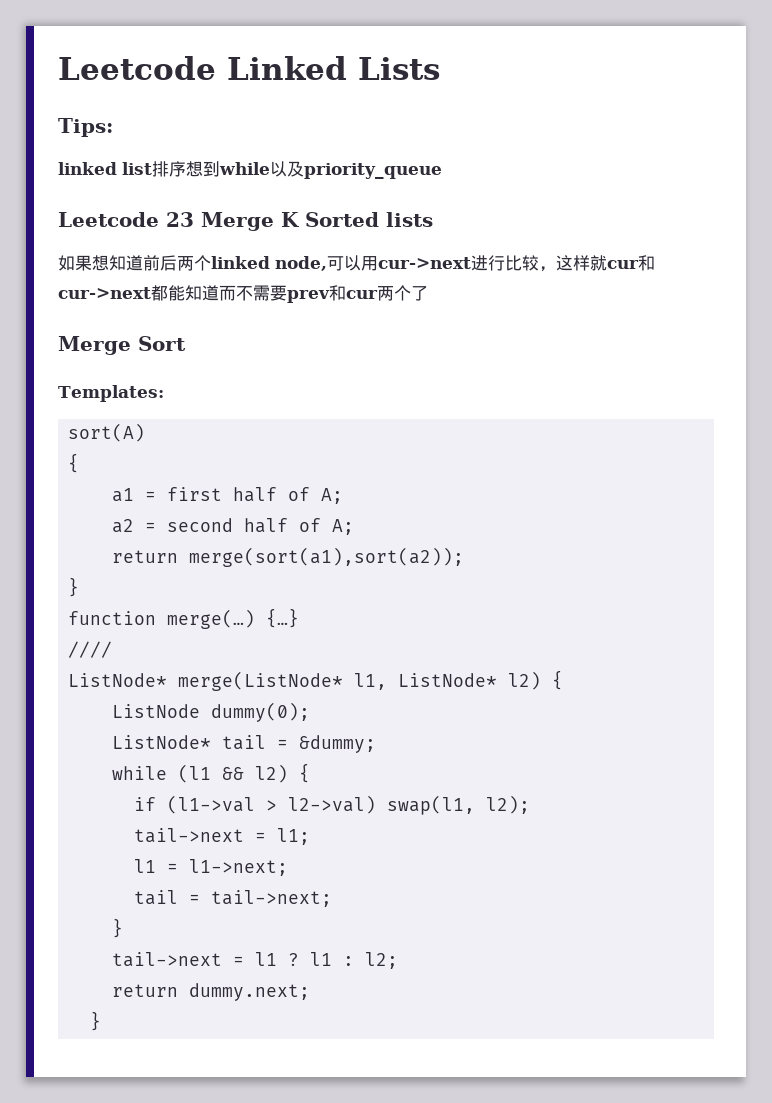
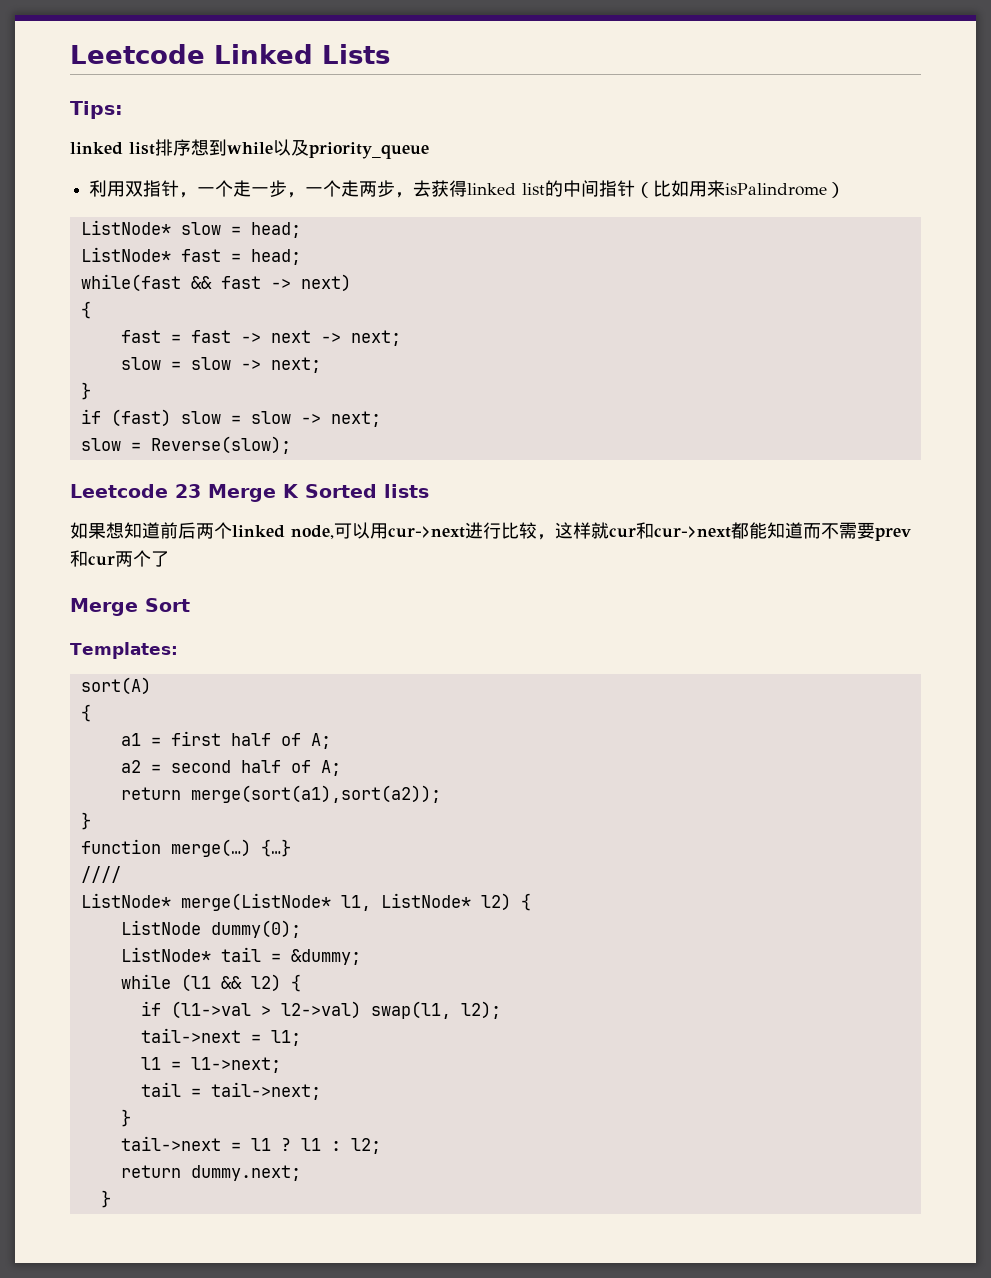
+ 利用双指针，一个走一步，一个走两步，去获得linked list的中间指针（比如用来isPalindrome）
+ ListNode* slow = head;
+ ListNode* fast = head;
+ while(fast && fast -> next)
+ {
+ fast = fast -> next -> next;
+ slow = slow -> next;
+ }
+ if (fast) slow = slow -> next;
+ slow = Reverse(slow);

